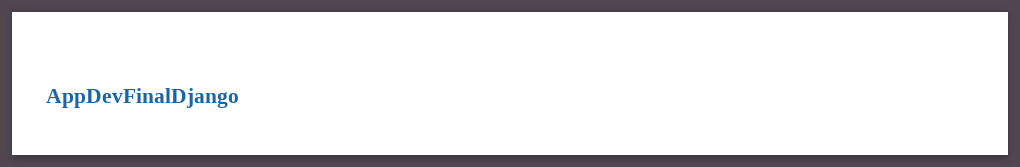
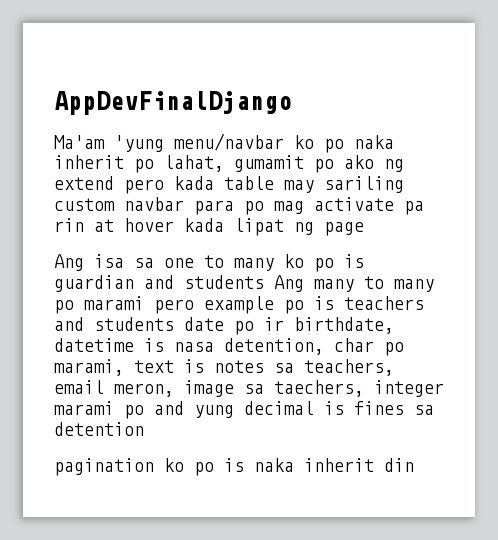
+ Ma'am 'yung menu/navbar ko po naka inherit po lahat, gumamit po ako ng extend pero kada table may sariling custom navbar para po mag activate pa rin at hover kada lipat ng page
+ Ang isa sa one to many ko po is guardian and students Ang many to many po marami pero example po is teachers and students date po ir birthdate, datetime is nasa detention, char po marami, text is notes sa teachers, email meron, image sa taechers, integer marami po and yung decimal is fines sa detention
+ pagination ko po is naka inherit din

